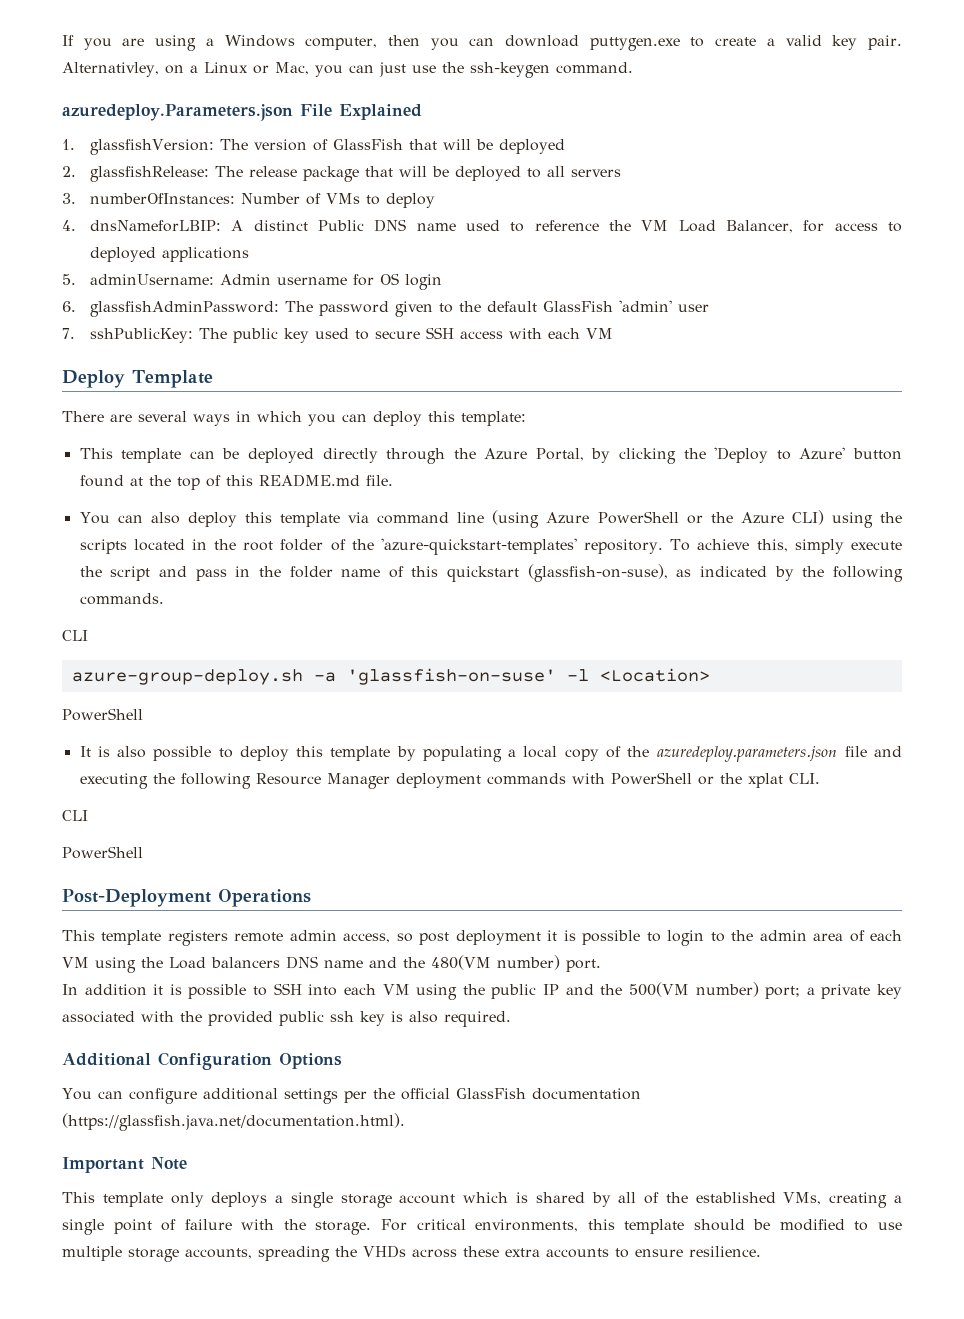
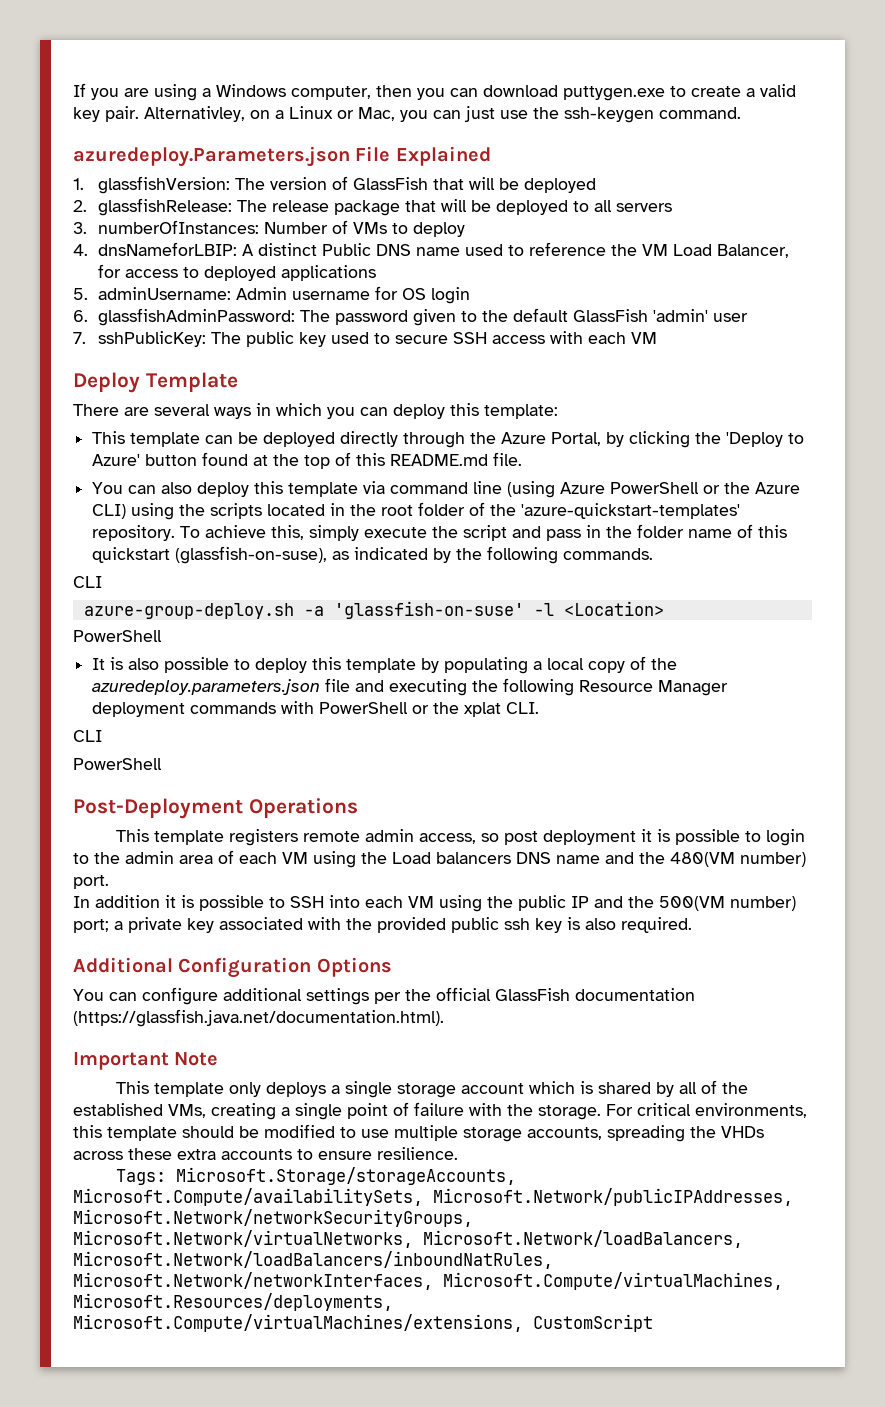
+ Tags: Microsoft.Storage/storageAccounts, Microsoft.Compute/availabilitySets, Microsoft.Network/publicIPAddresses, Microsoft.Network/networkSecurityGroups, Microsoft.Network/virtualNetworks, Microsoft.Network/loadBalancers, Microsoft.Network/loadBalancers/inboundNatRules, Microsoft.Network/networkInterfaces, Microsoft.Compute/virtualMachines, Microsoft.Resources/deployments, Microsoft.Compute/virtualMachines/extensions, CustomScript

